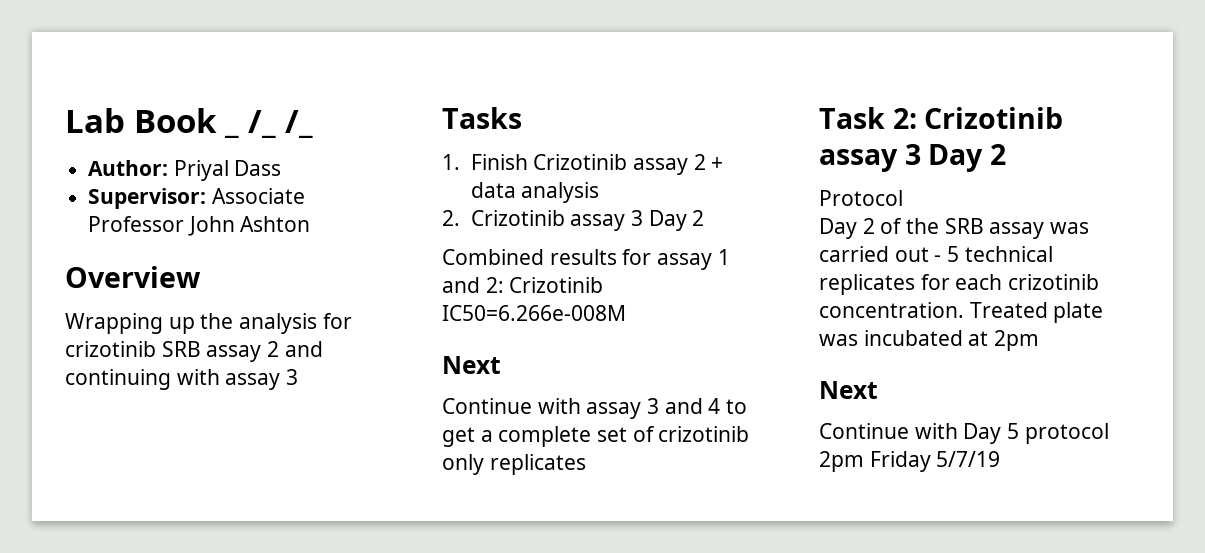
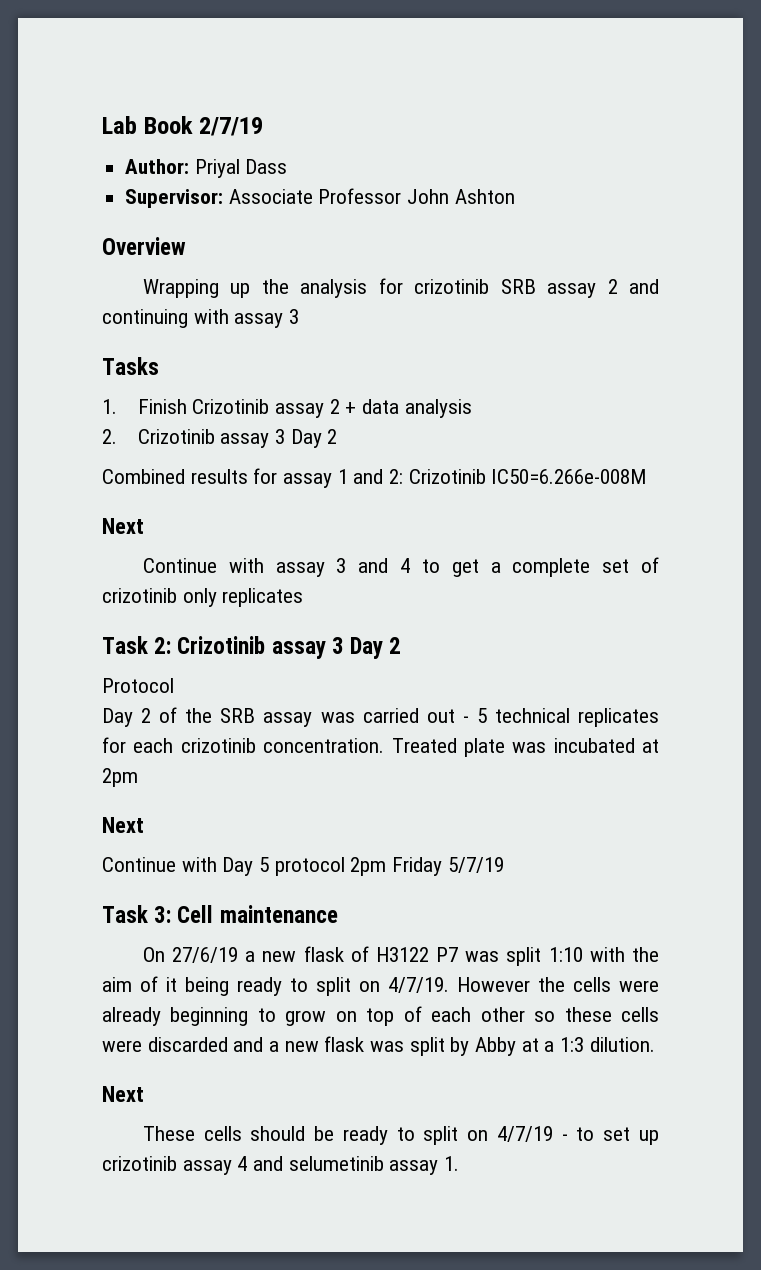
- Lab Book _ /_ /_
+ Lab Book 2/7/19
+ Task 3: Cell maintenance
+ On 27/6/19 a new flask of H3122 P7 was split 1:10 with the aim of it being ready to split on 4/7/19. However the cells were already beginning to grow on top of each other so these cells were discarded and a new flask was split by Abby at a 1:3 dilution.
+ Next
+ These cells should be ready to split on 4/7/19 - to set up crizotinib assay 4 and selumetinib assay 1.

